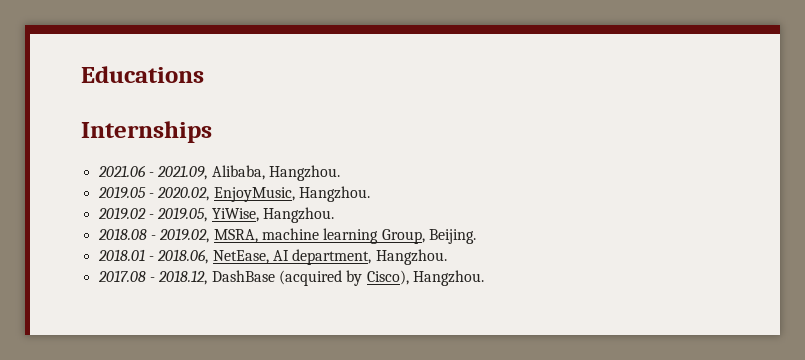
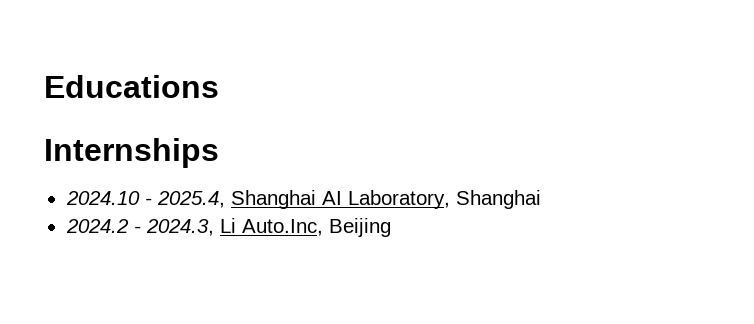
- 2021.06 - 2021.09, Alibaba, Hangzhou.
- 2019.05 - 2020.02, EnjoyMusic, Hangzhou.
- 2019.02 - 2019.05, YiWise, Hangzhou.
- 2018.08 - 2019.02, MSRA, machine learning Group, Beijing.
- 2018.01 - 2018.06, NetEase, AI department, Hangzhou.
- 2017.08 - 2018.12, DashBase (acquired by Cisco), Hangzhou.
+ 2024.10 - 2025.4, Shanghai AI Laboratory, Shanghai
+ 2024.2 - 2024.3, Li Auto.Inc, Beijing

